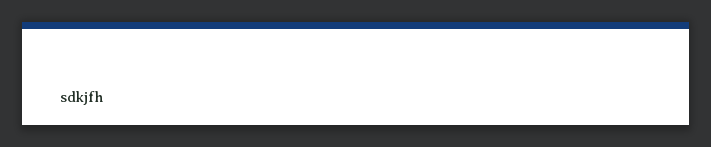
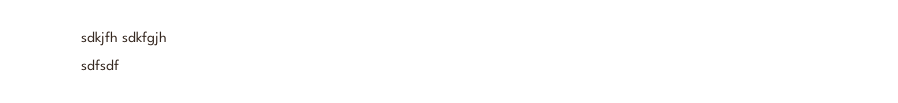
- sdkjfh
+ sdkjfh sdkfgjh
+ sdfsdf

